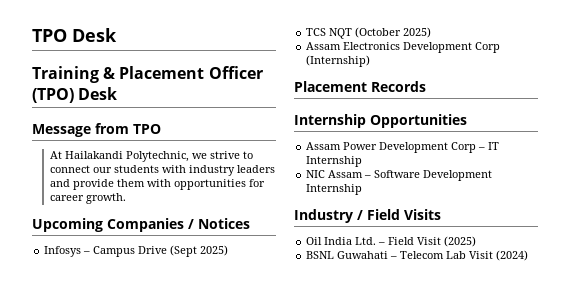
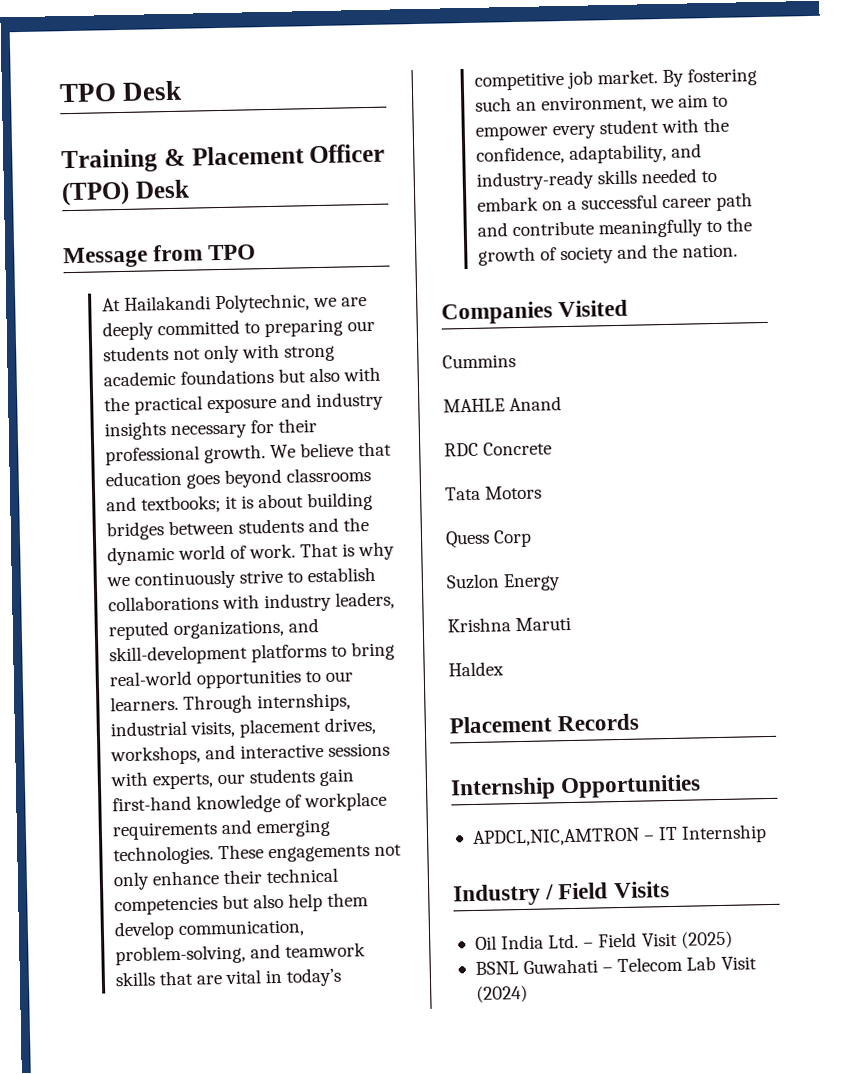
- At Hailakandi Polytechnic, we strive to connect our students with industry leaders and provide them with opportunities for career growth.
- Upcoming Companies / Notices
- Infosys – Campus Drive (Sept 2025)
- TCS NQT (October 2025)
- Assam Electronics Development Corp (Internship)
+ At Hailakandi Polytechnic, we are deeply committed to preparing our students not only with strong academic foundations but also with the practical exposure and industry insights necessary for their professional growth. We believe that education goes beyond classrooms and textbooks; it is about building bridges between students and the dynamic world of work. That is why we continuously strive to establish collaborations with industry leaders, reputed organizations, and skill-development platforms to bring real-world opportunities to our learners. Through internships, industrial visits, placement drives, workshops, and interactive sessions with experts, our students gain first-hand knowledge of workplace requirements and emerging technologies. These engagements not only enhance their technical competencies but also help them develop communication, problem-solving, and teamwork skills that are vital in today’s competitive job market. By fostering such an environment, we aim to empower every student with the confidence, adaptability, and industry-ready skills needed to embark on a successful career path and contribute meaningfully to the growth of society and the nation.
+ Companies Visited
+ Cummins
+ MAHLE Anand
+ RDC Concrete
+ Tata Motors
+ Quess Corp
+ Suzlon Energy
+ Krishna Maruti
+ Haldex
- Assam Power Development Corp – IT Internship
+ APDCL,NIC,AMTRON – IT Internship
- NIC Assam – Software Development Internship

